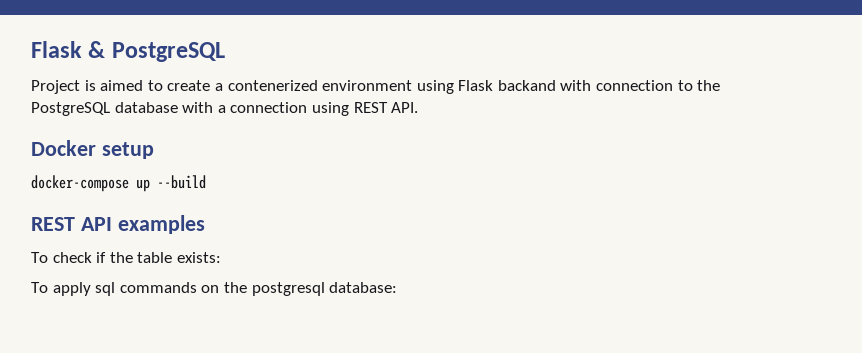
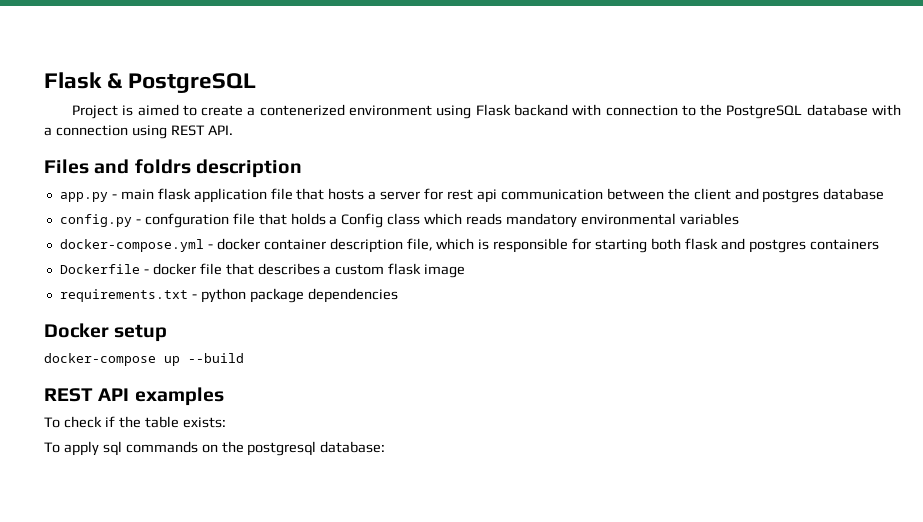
+ Files and foldrs description
+ app.py - main flask application file that hosts a server for rest api communication between the client and postgres database
+ config.py - confguration file that holds a Config class which reads mandatory environmental variables
+ docker-compose.yml - docker container description file, which is responsible for starting both flask and postgres containers
+ Dockerfile - docker file that describes a custom flask image
+ requirements.txt - python package dependencies

